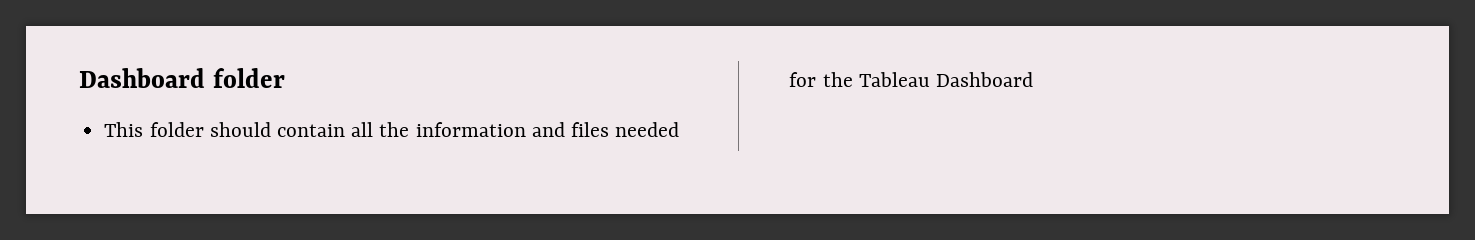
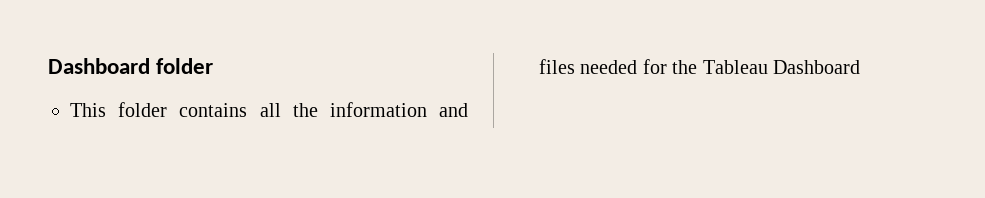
- This folder should contain all the information and files needed for the Tableau Dashboard
+ This folder contains all the information and files needed for the Tableau Dashboard

